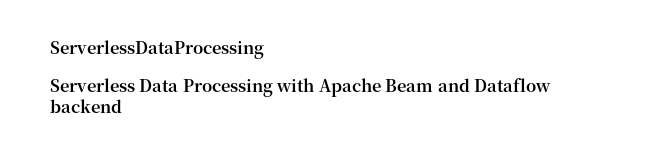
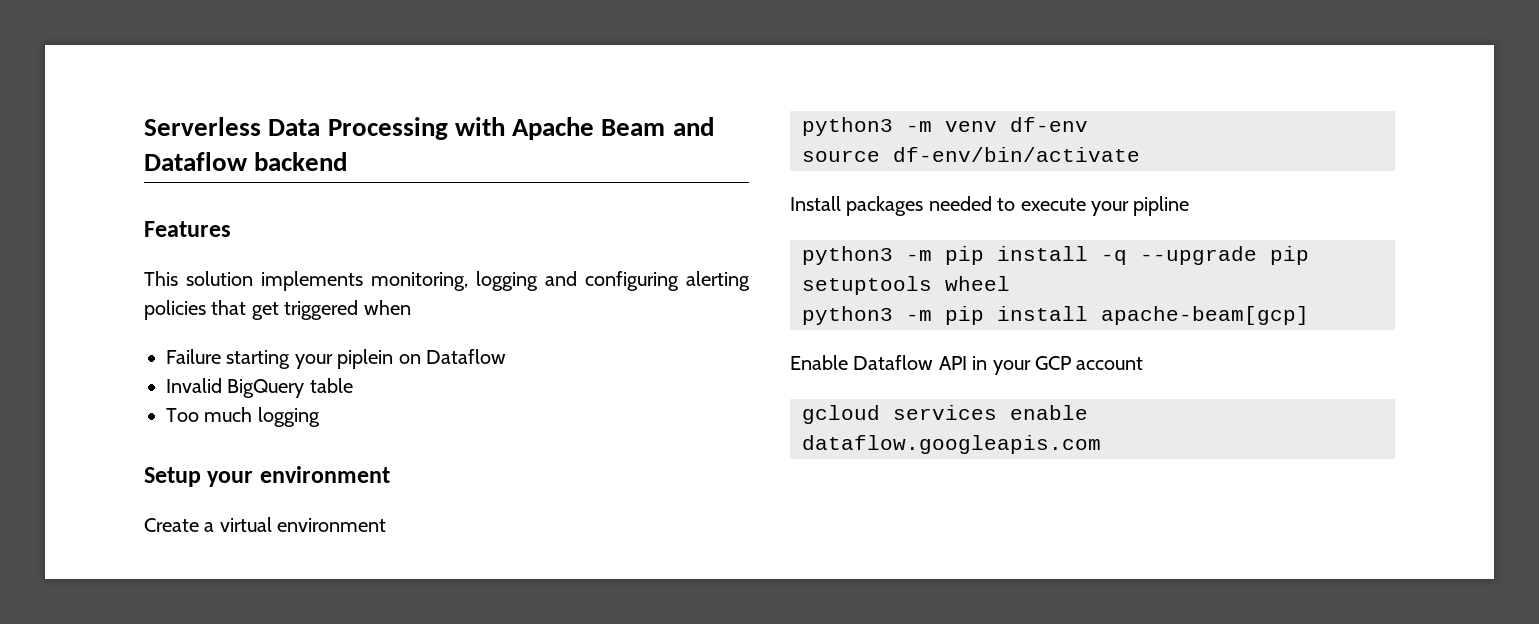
- ServerlessDataProcessing
+ Features
+ This solution implements monitoring, logging and configuring alerting policies that get triggered when
+ Failure starting your piplein on Dataflow
+ Invalid BigQuery table
+ Too much logging
+ Setup your environment
+ Create a virtual environment
+ python3 -m venv df-env
+ source df-env/bin/activate
+ Install packages needed to execute your pipline
+ python3 -m pip install -q --upgrade pip setuptools wheel
+ python3 -m pip install apache-beam[gcp]
+ Enable Dataflow API in your GCP account
+ gcloud services enable dataflow.googleapis.com

